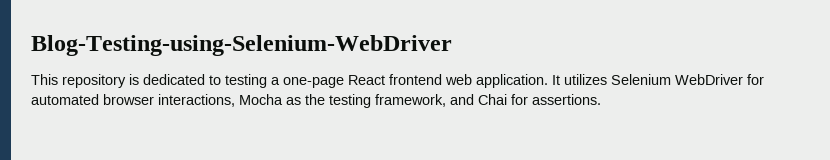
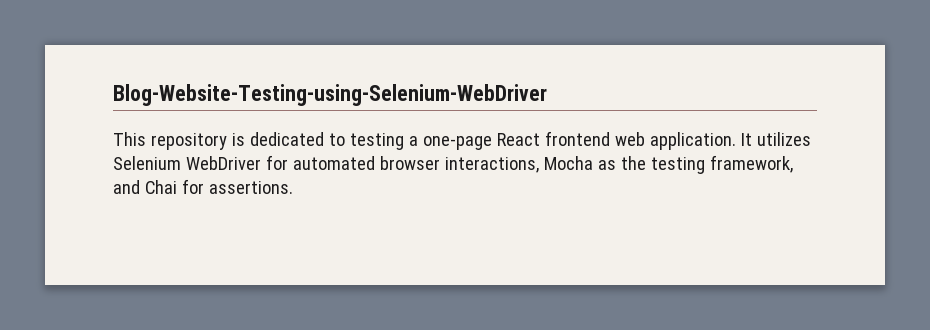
- Blog-Testing-using-Selenium-WebDriver
+ Blog-Website-Testing-using-Selenium-WebDriver

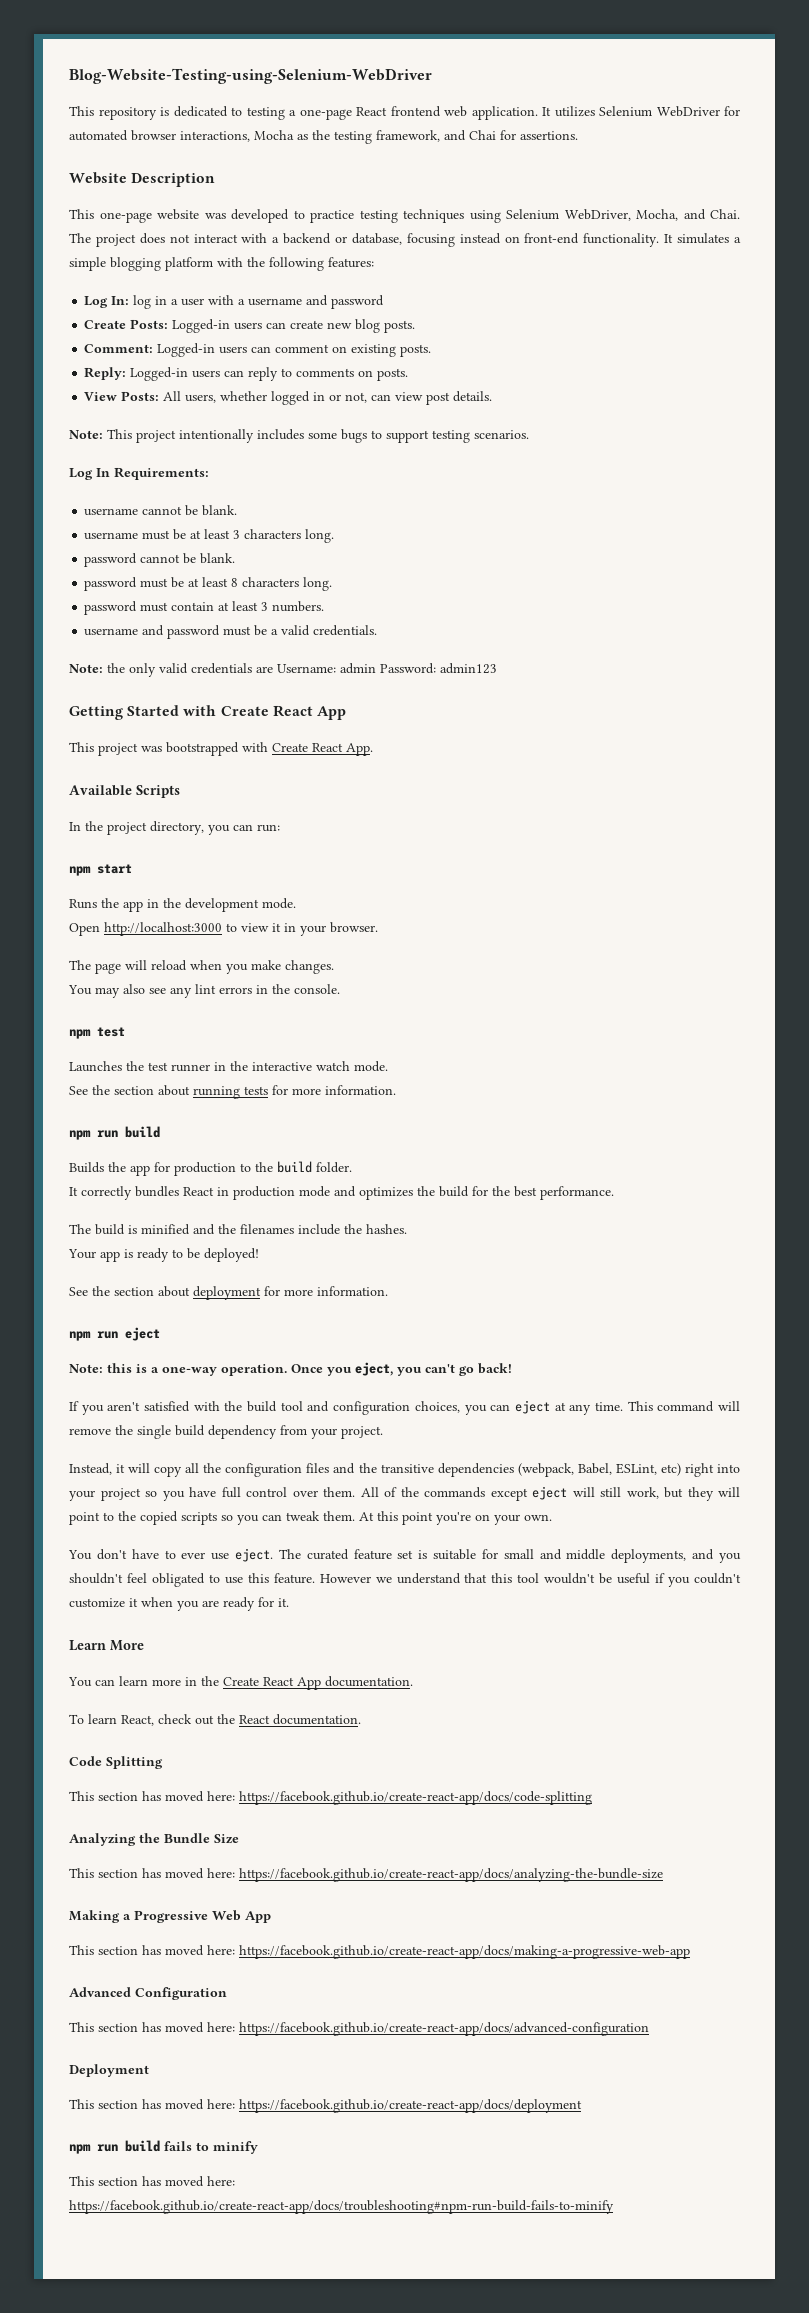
+ Website Description
+ This one-page website was developed to practice testing techniques using Selenium WebDriver, Mocha, and Chai. The project does not interact with a backend or database, focusing instead on front-end functionality. It simulates a simple blogging platform with the following features:
+ Log In: log in a user with a username and password
+ Create Posts: Logged-in users can create new blog posts.
+ Comment: Logged-in users can comment on existing posts.
+ Reply: Logged-in users can reply to comments on posts.
+ View Posts: All users, whether logged in or not, can view post details.
+ Note: This project intentionally includes some bugs to support testing scenarios.
+ Log In Requirements:
+ username cannot be blank.
+ username must be at least 3 characters long.
+ password cannot be blank.
+ password must be at least 8 characters long.
+ password must contain at least 3 numbers.
+ username and password must be a valid credentials.
+ Note: the only valid credentials are Username: admin Password: admin123
+ Getting Started with Create React App
+ This project was bootstrapped with Create React App.
+ Available Scripts
+ In the project directory, you can run:
+ npm start
+ Runs the app in the development mode.
+ Open http://localhost:3000 to view it in your browser.
+ The page will reload when you make changes.
+ You may also see any lint errors in the console.
+ npm test
+ Launches the test runner in the interactive watch mode.
+ See the section about running tests for more information.
+ npm run build
+ Builds the app for production to the build folder.
+ It correctly bundles React in production mode and optimizes the build for the best performance.
+ The build is minified and the filenames include the hashes.
+ Your app is ready to be deployed!
+ See the section about deployment for more information.
+ npm run eject
+ Note: this is a one-way operation. Once you eject, you can't go back!
+ If you aren't satisfied with the build tool and configuration choices, you can eject at any time. This command will remove the single build dependency from your project.
+ Instead, it will copy all the configuration files and the transitive dependencies (webpack, Babel, ESLint, etc) right into your project so you have full control over them. All of the commands except eject will still work, but they will point to the copied scripts so you can tweak them. At this point you're on your own.
+ You don't have to ever use eject. The curated feature set is suitable for small and middle deployments, and you shouldn't feel obligated to use this feature. However we understand that this tool wouldn't be useful if you couldn't customize it when you are ready for it.
+ Learn More
+ You can learn more in the Create React App documentation.
+ To learn React, check out the React documentation.
+ Code Splitting
+ This section has moved here: https://facebook.github.io/create-react-app/docs/code-splitting
+ Analyzing the Bundle Size
+ This section has moved here: https://facebook.github.io/create-react-app/docs/analyzing-the-bundle-size
+ Making a Progressive Web App
+ This section has moved here: https://facebook.github.io/create-react-app/docs/making-a-progressive-web-app
+ Advanced Configuration
+ This section has moved here: https://facebook.github.io/create-react-app/docs/advanced-configuration
+ Deployment
+ This section has moved here: https://facebook.github.io/create-react-app/docs/deployment
+ npm run build fails to minify
+ This section has moved here: https://facebook.github.io/create-react-app/docs/troubleshooting#npm-run-build-fails-to-minify

